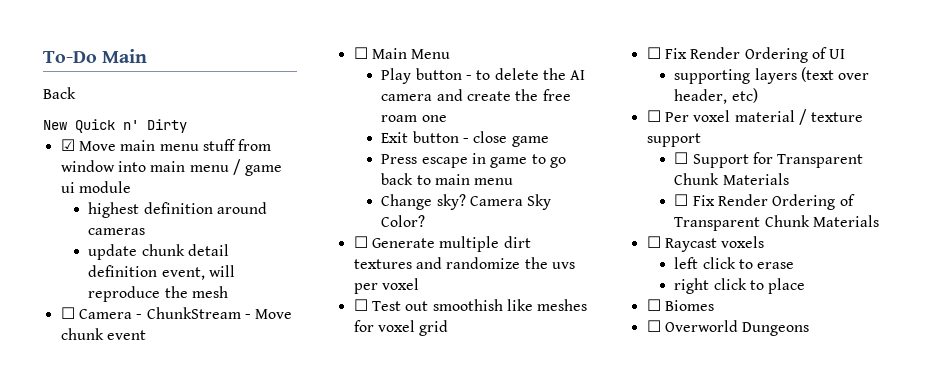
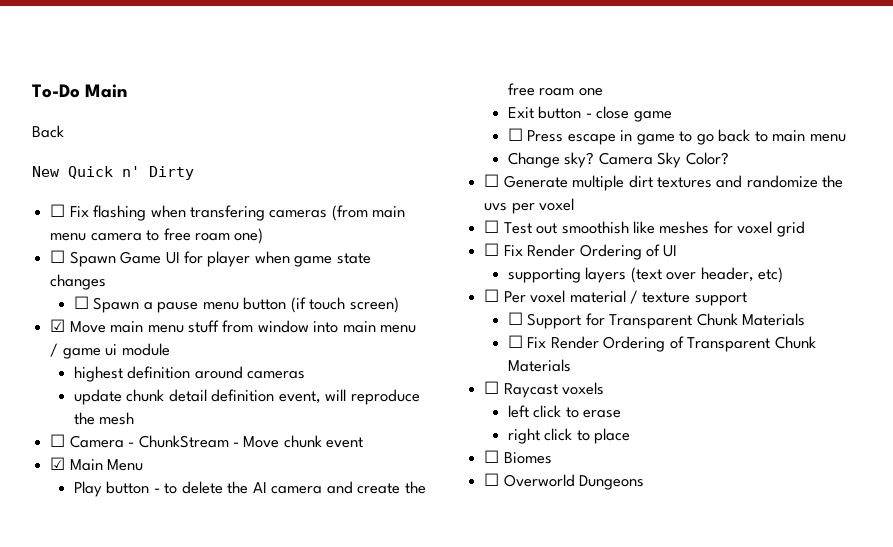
+ ☐ Fix flashing when transfering cameras (from main menu camera to free roam one)
+ ☐ Spawn Game UI for player when game state changes
+ ☐ Spawn a pause menu button (if touch screen)
- ☐ Main Menu
+ ☑ Main Menu
- Press escape in game to go back to main menu
+ ☐ Press escape in game to go back to main menu

